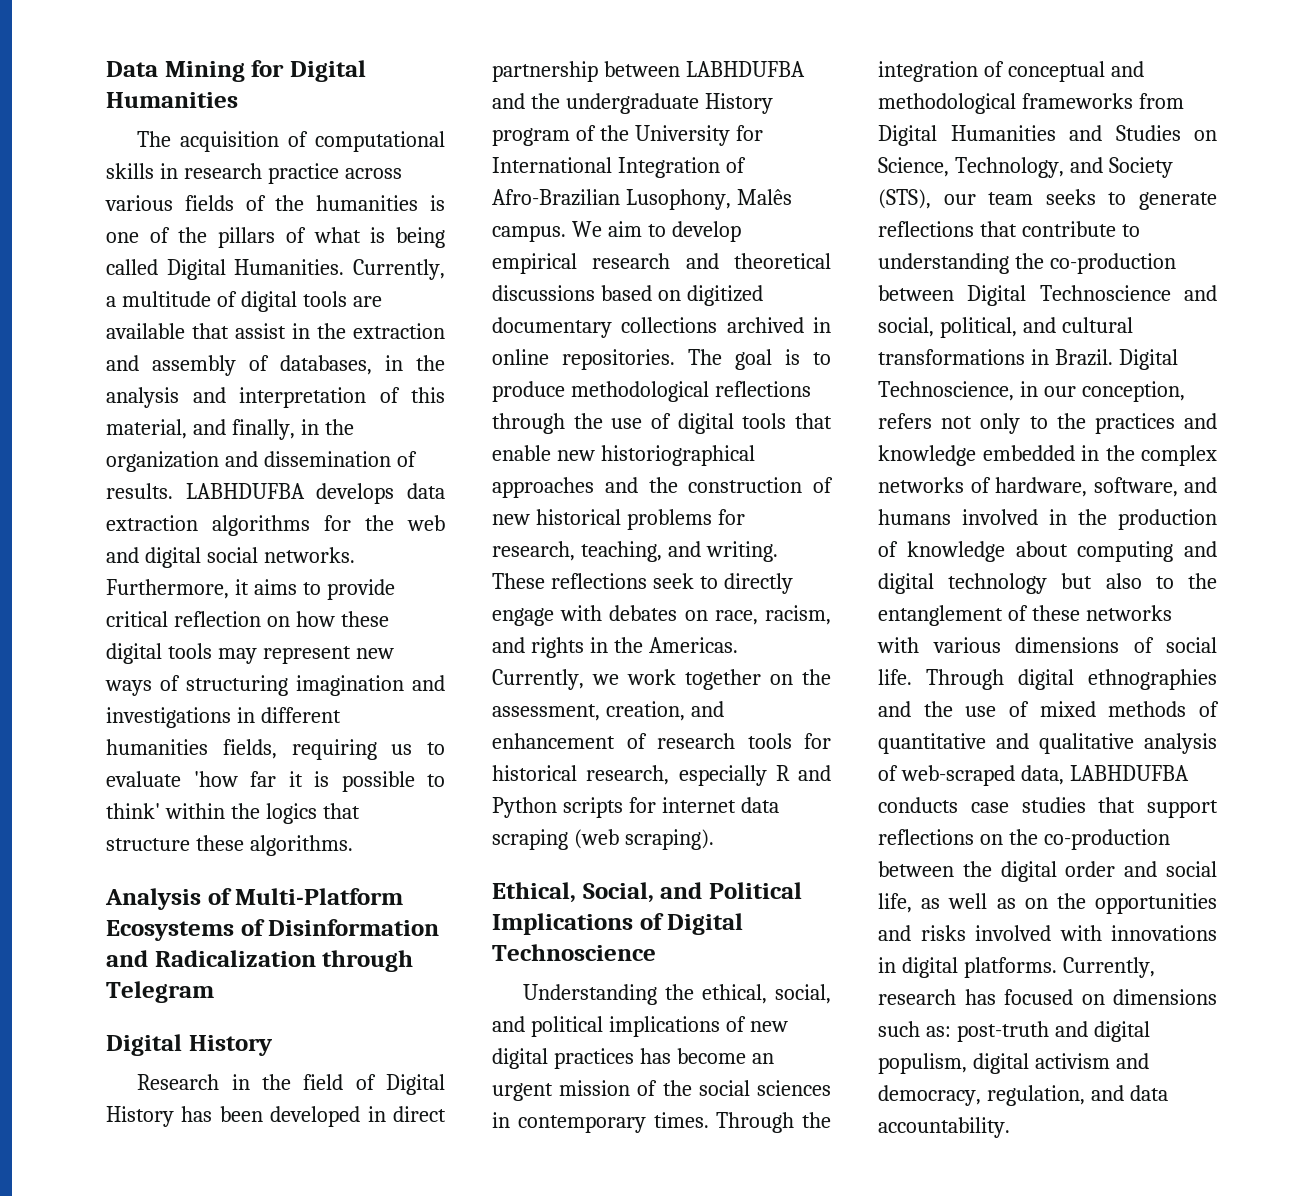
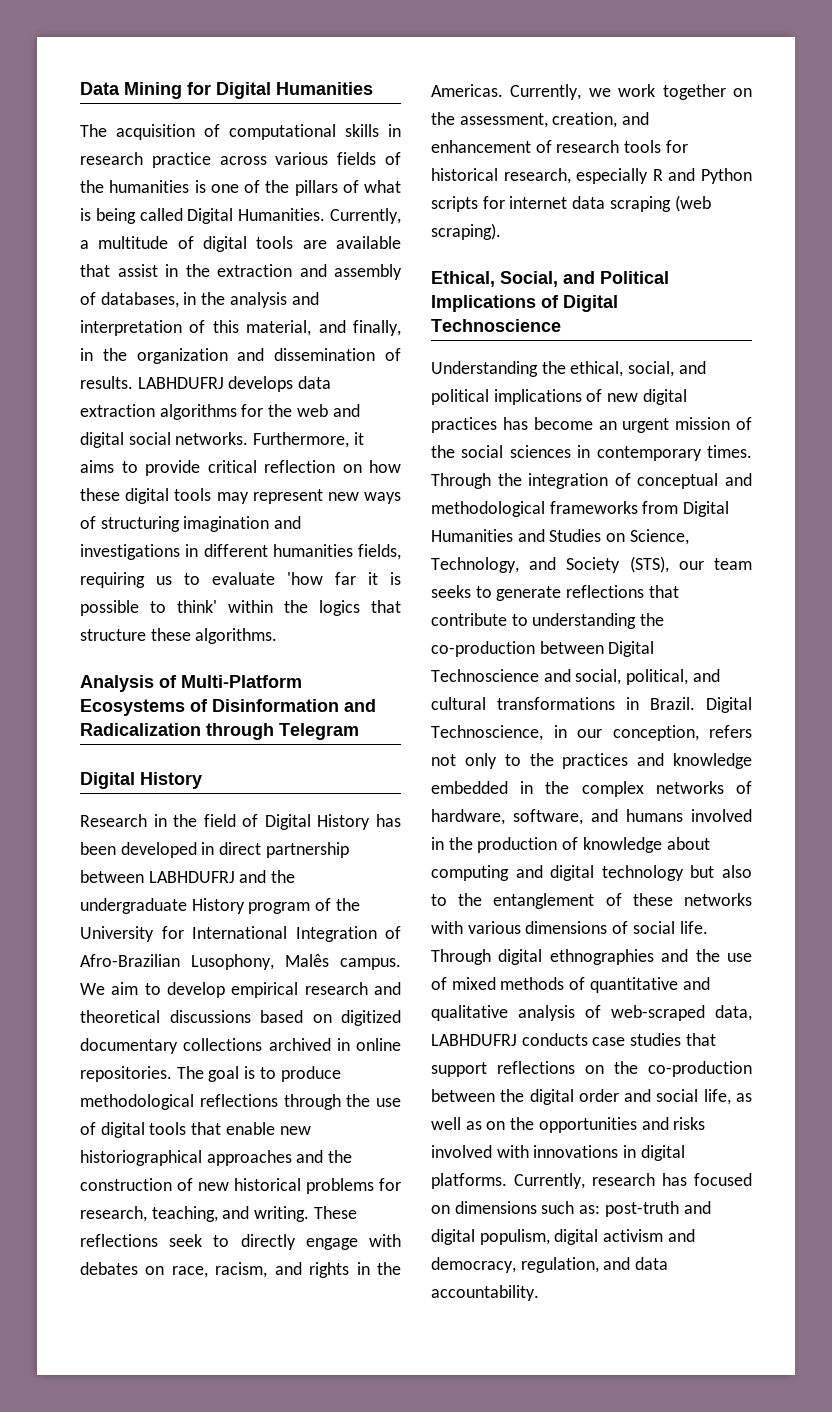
- LABHDUFBA develops data extraction algorithms for the web and digital social networks.
+ LABHDUFRJ develops data extraction algorithms for the web and digital social networks.
- Research in the field of Digital History has been developed in direct partnership between LABHDUFBA and the undergraduate History program of the University for International Integration of Afro-Brazilian Lusophony, Malês campus.
+ Research in the field of Digital History has been developed in direct partnership between LABHDUFRJ and the undergraduate History program of the University for International Integration of Afro-Brazilian Lusophony, Malês campus.
- Through digital ethnographies and the use of mixed methods of quantitative and qualitative analysis of web-scraped data, LABHDUFBA conducts case studies that support reflections on the co-production between the digital order and social life, as well as on the opportunities and risks involved with innovations in digital platforms.
+ Through digital ethnographies and the use of mixed methods of quantitative and qualitative analysis of web-scraped data, LABHDUFRJ conducts case studies that support reflections on the co-production between the digital order and social life, as well as on the opportunities and risks involved with innovations in digital platforms.

